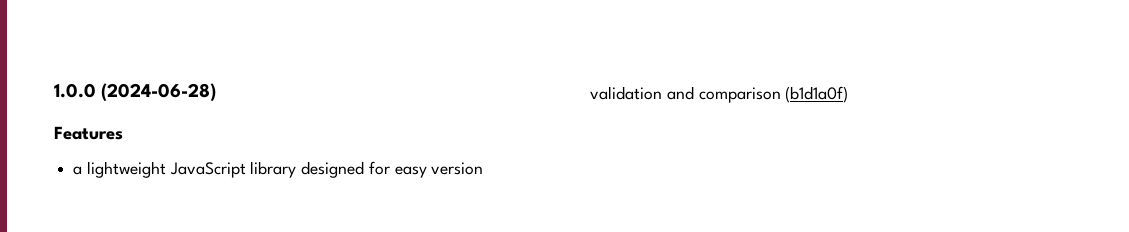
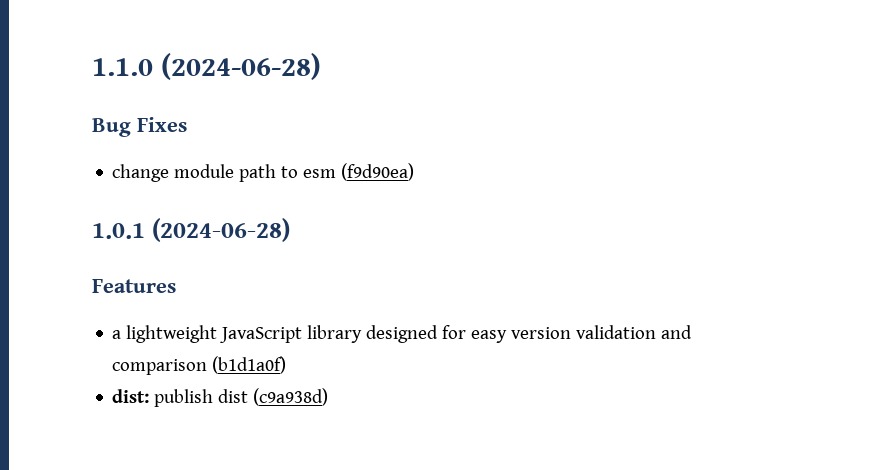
- 1.0.0 (2024-06-28)
+ 1.1.0 (2024-06-28)
+ Bug Fixes
+ change module path to esm (f9d90ea)
+ 1.0.1 (2024-06-28)
+ dist: publish dist (c9a938d)

